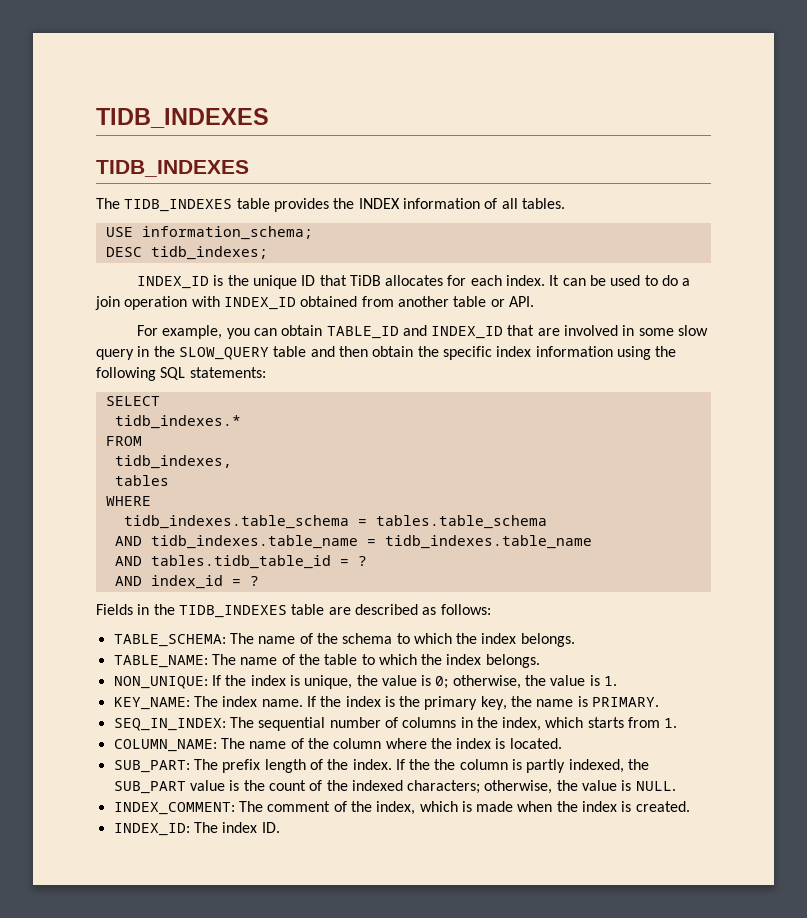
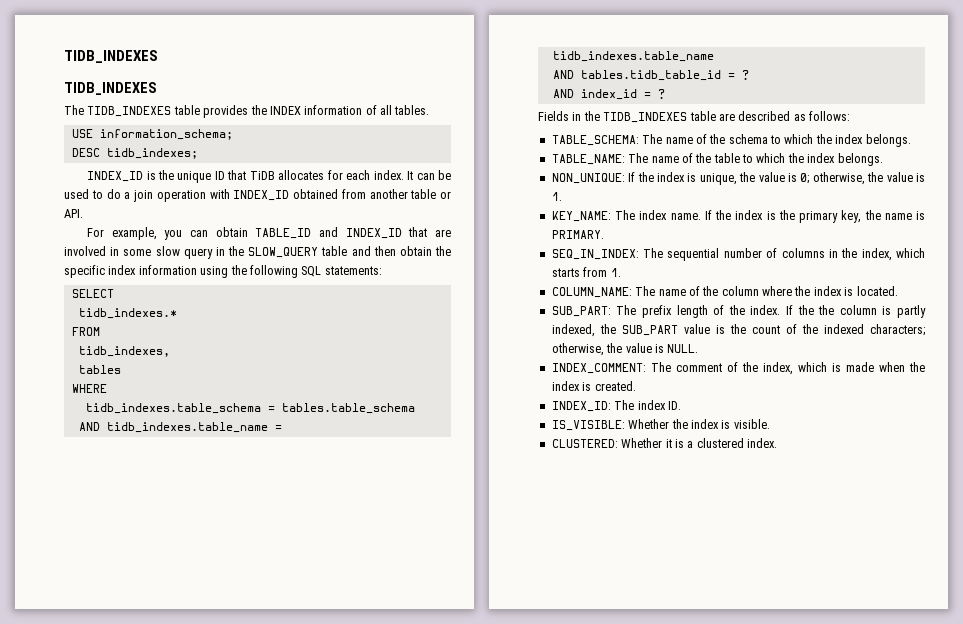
+ IS_VISIBLE: Whether the index is visible.
+ CLUSTERED: Whether it is a clustered index.

